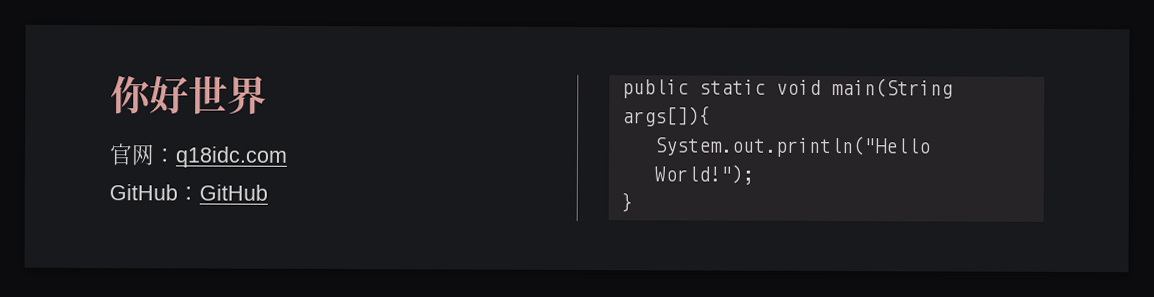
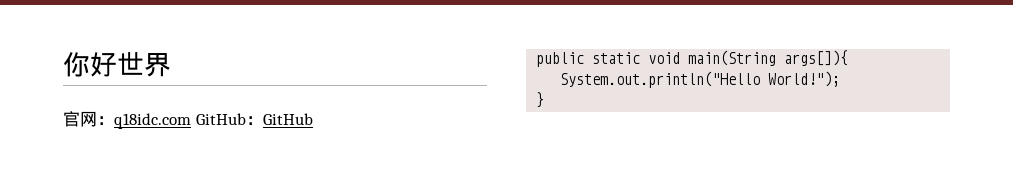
- 官网：q18idc.com
- GitHub：GitHub
+ 官网：q18idc.com GitHub：GitHub

